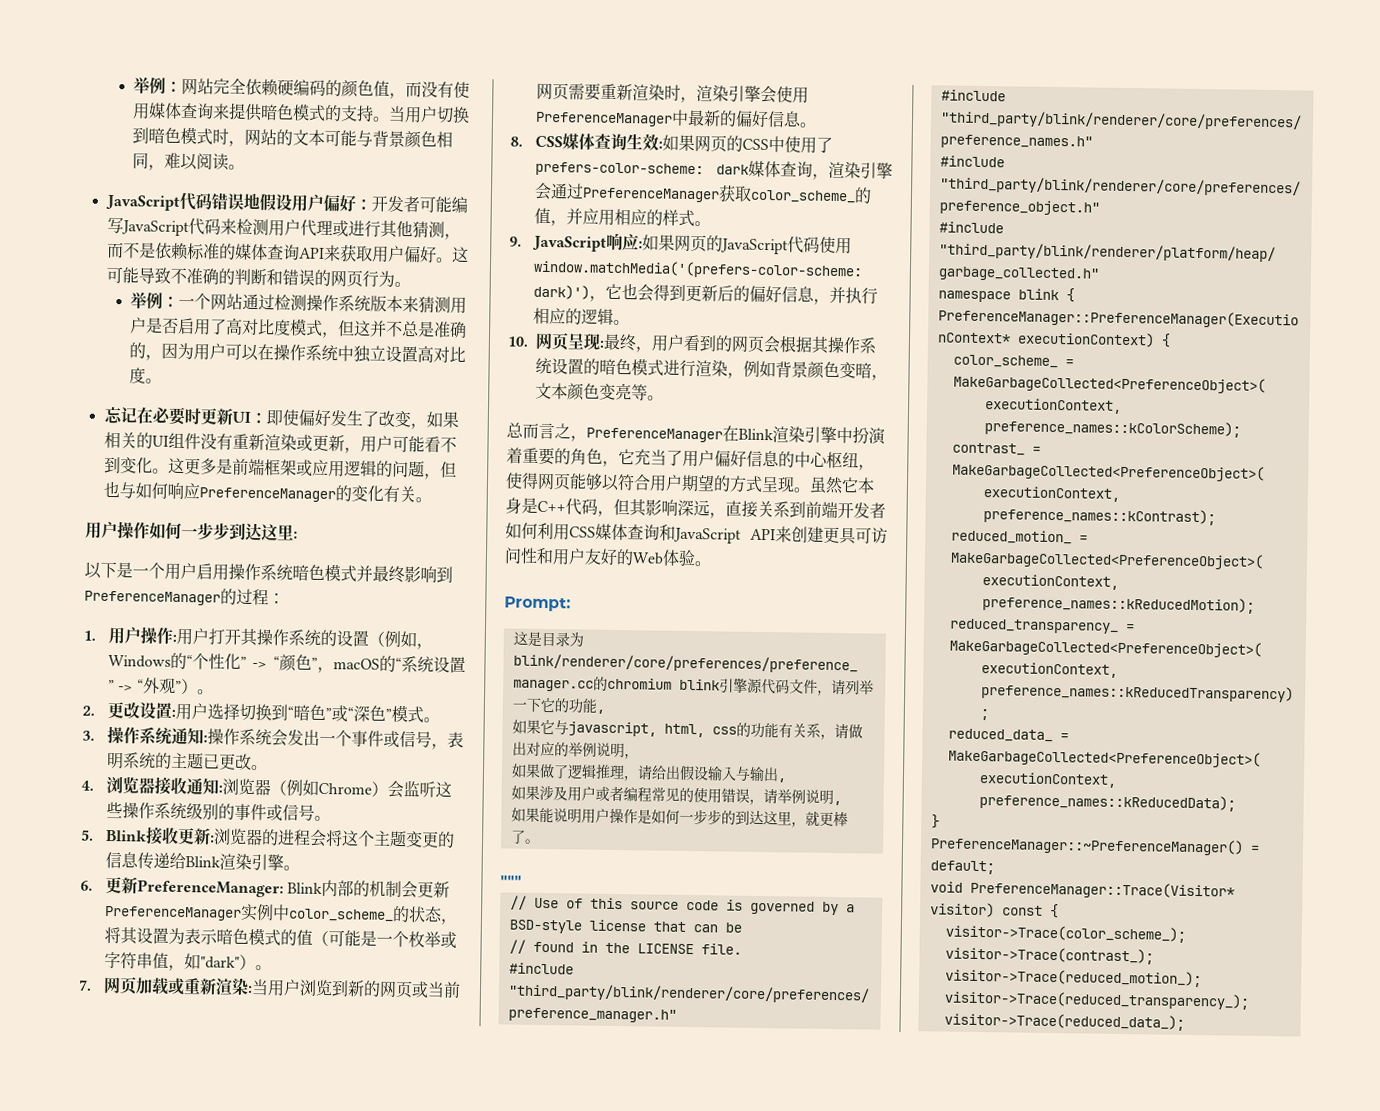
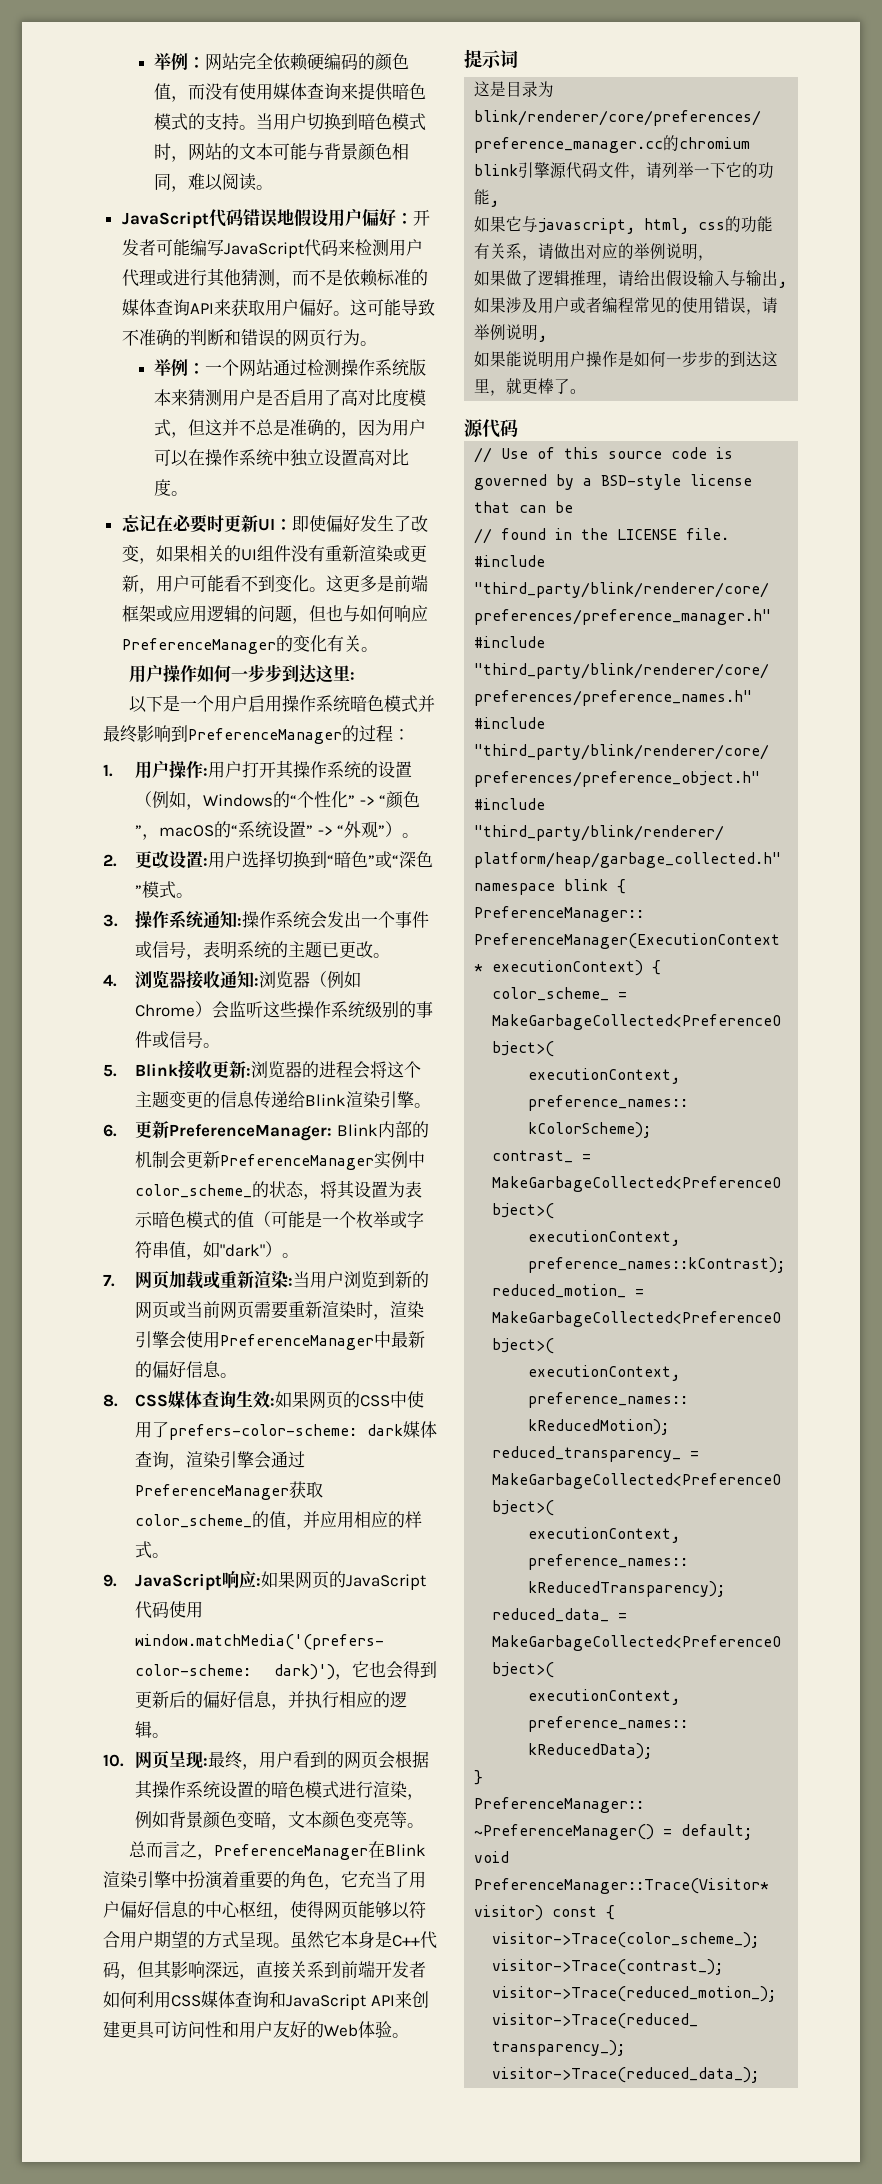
- Prompt:
+ 提示词
  如果能说明用户操作是如何一步步的到达这里，就更棒了。
- """
+ 源代码

